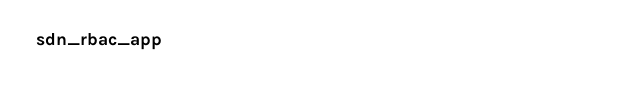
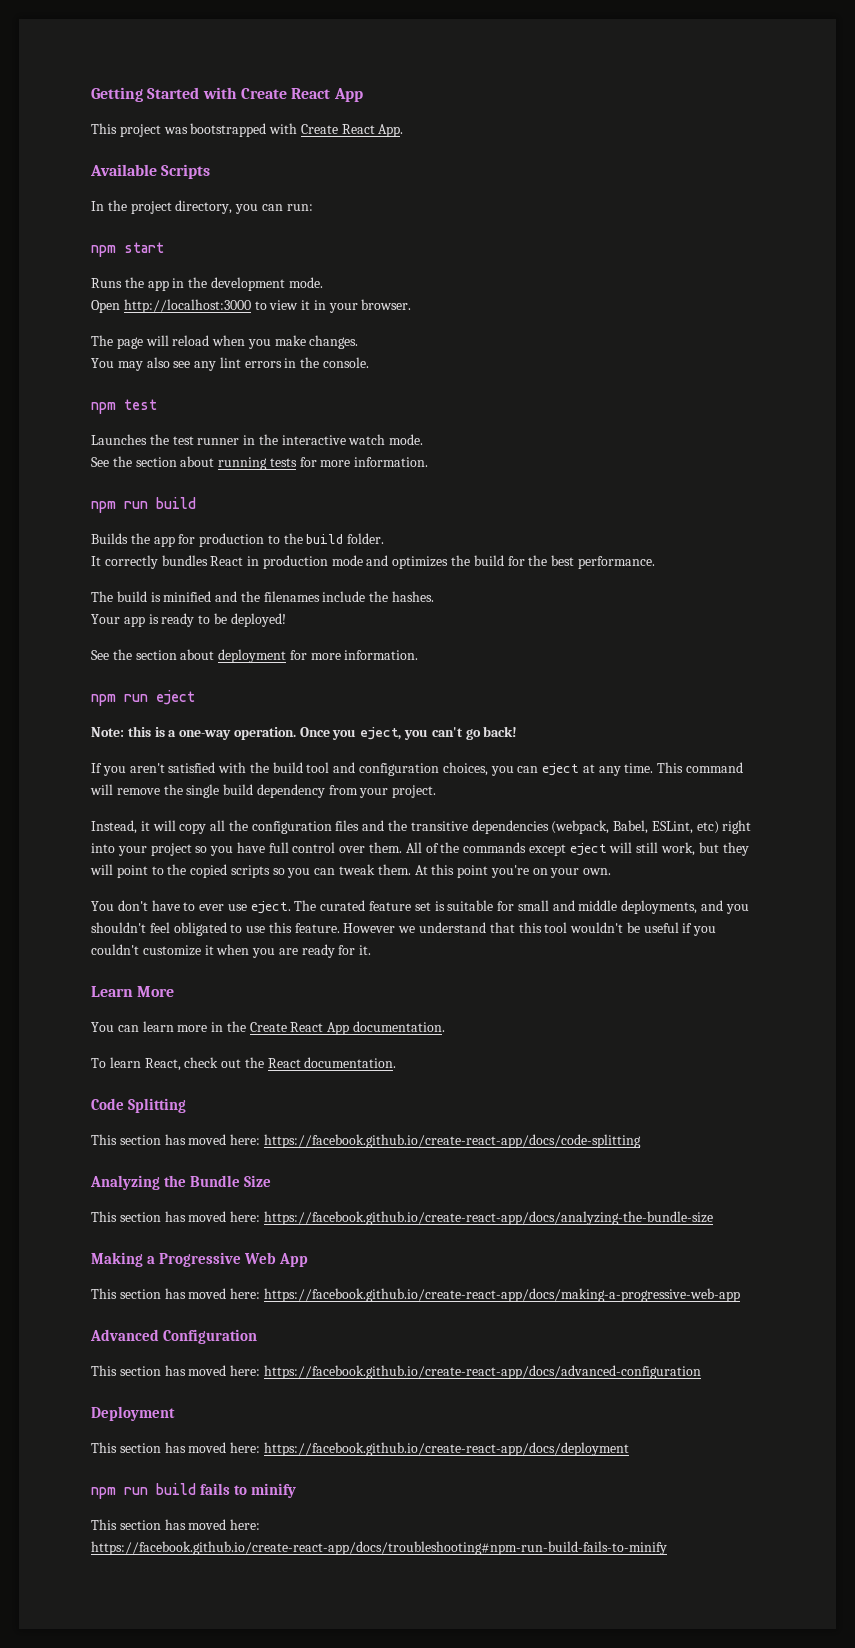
- sdn_rbac_app
+ Getting Started with Create React App
+ This project was bootstrapped with Create React App.
+ Available Scripts
+ In the project directory, you can run:
+ npm start
+ Runs the app in the development mode.
+ Open http://localhost:3000 to view it in your browser.
+ The page will reload when you make changes.
+ You may also see any lint errors in the console.
+ npm test
+ Launches the test runner in the interactive watch mode.
+ See the section about running tests for more information.
+ npm run build
+ Builds the app for production to the build folder.
+ It correctly bundles React in production mode and optimizes the build for the best performance.
+ The build is minified and the filenames include the hashes.
+ Your app is ready to be deployed!
+ See the section about deployment for more information.
+ npm run eject
+ Note: this is a one-way operation. Once you eject, you can't go back!
+ If you aren't satisfied with the build tool and configuration choices, you can eject at any time. This command will remove the single build dependency from your project.
+ Instead, it will copy all the configuration files and the transitive dependencies (webpack, Babel, ESLint, etc) right into your project so you have full control over them. All of the commands except eject will still work, but they will point to the copied scripts so you can tweak them. At this point you're on your own.
+ You don't have to ever use eject. The curated feature set is suitable for small and middle deployments, and you shouldn't feel obligated to use this feature. However we understand that this tool wouldn't be useful if you couldn't customize it when you are ready for it.
+ Learn More
+ You can learn more in the Create React App documentation.
+ To learn React, check out the React documentation.
+ Code Splitting
+ This section has moved here: https://facebook.github.io/create-react-app/docs/code-splitting
+ Analyzing the Bundle Size
+ This section has moved here: https://facebook.github.io/create-react-app/docs/analyzing-the-bundle-size
+ Making a Progressive Web App
+ This section has moved here: https://facebook.github.io/create-react-app/docs/making-a-progressive-web-app
+ Advanced Configuration
+ This section has moved here: https://facebook.github.io/create-react-app/docs/advanced-configuration
+ Deployment
+ This section has moved here: https://facebook.github.io/create-react-app/docs/deployment
+ npm run build fails to minify
+ This section has moved here: https://facebook.github.io/create-react-app/docs/troubleshooting#npm-run-build-fails-to-minify

